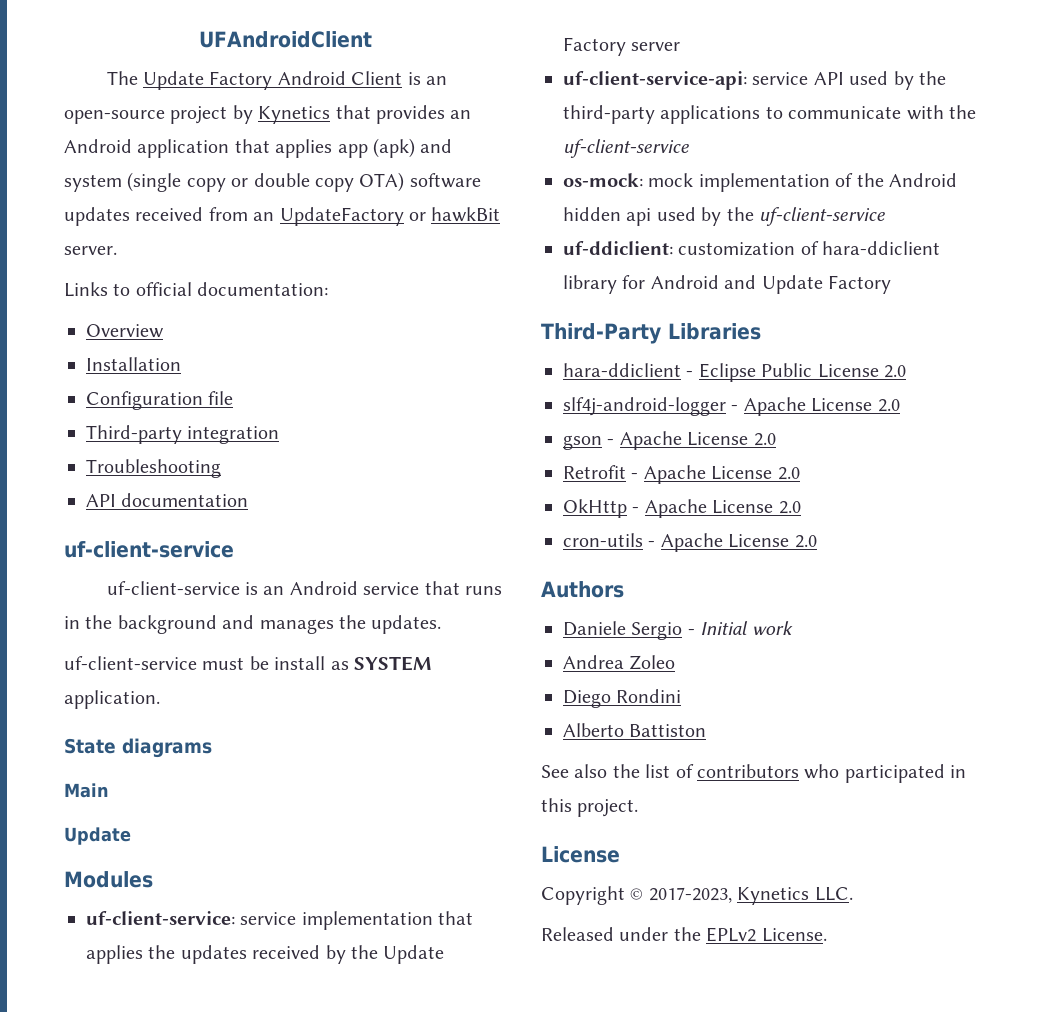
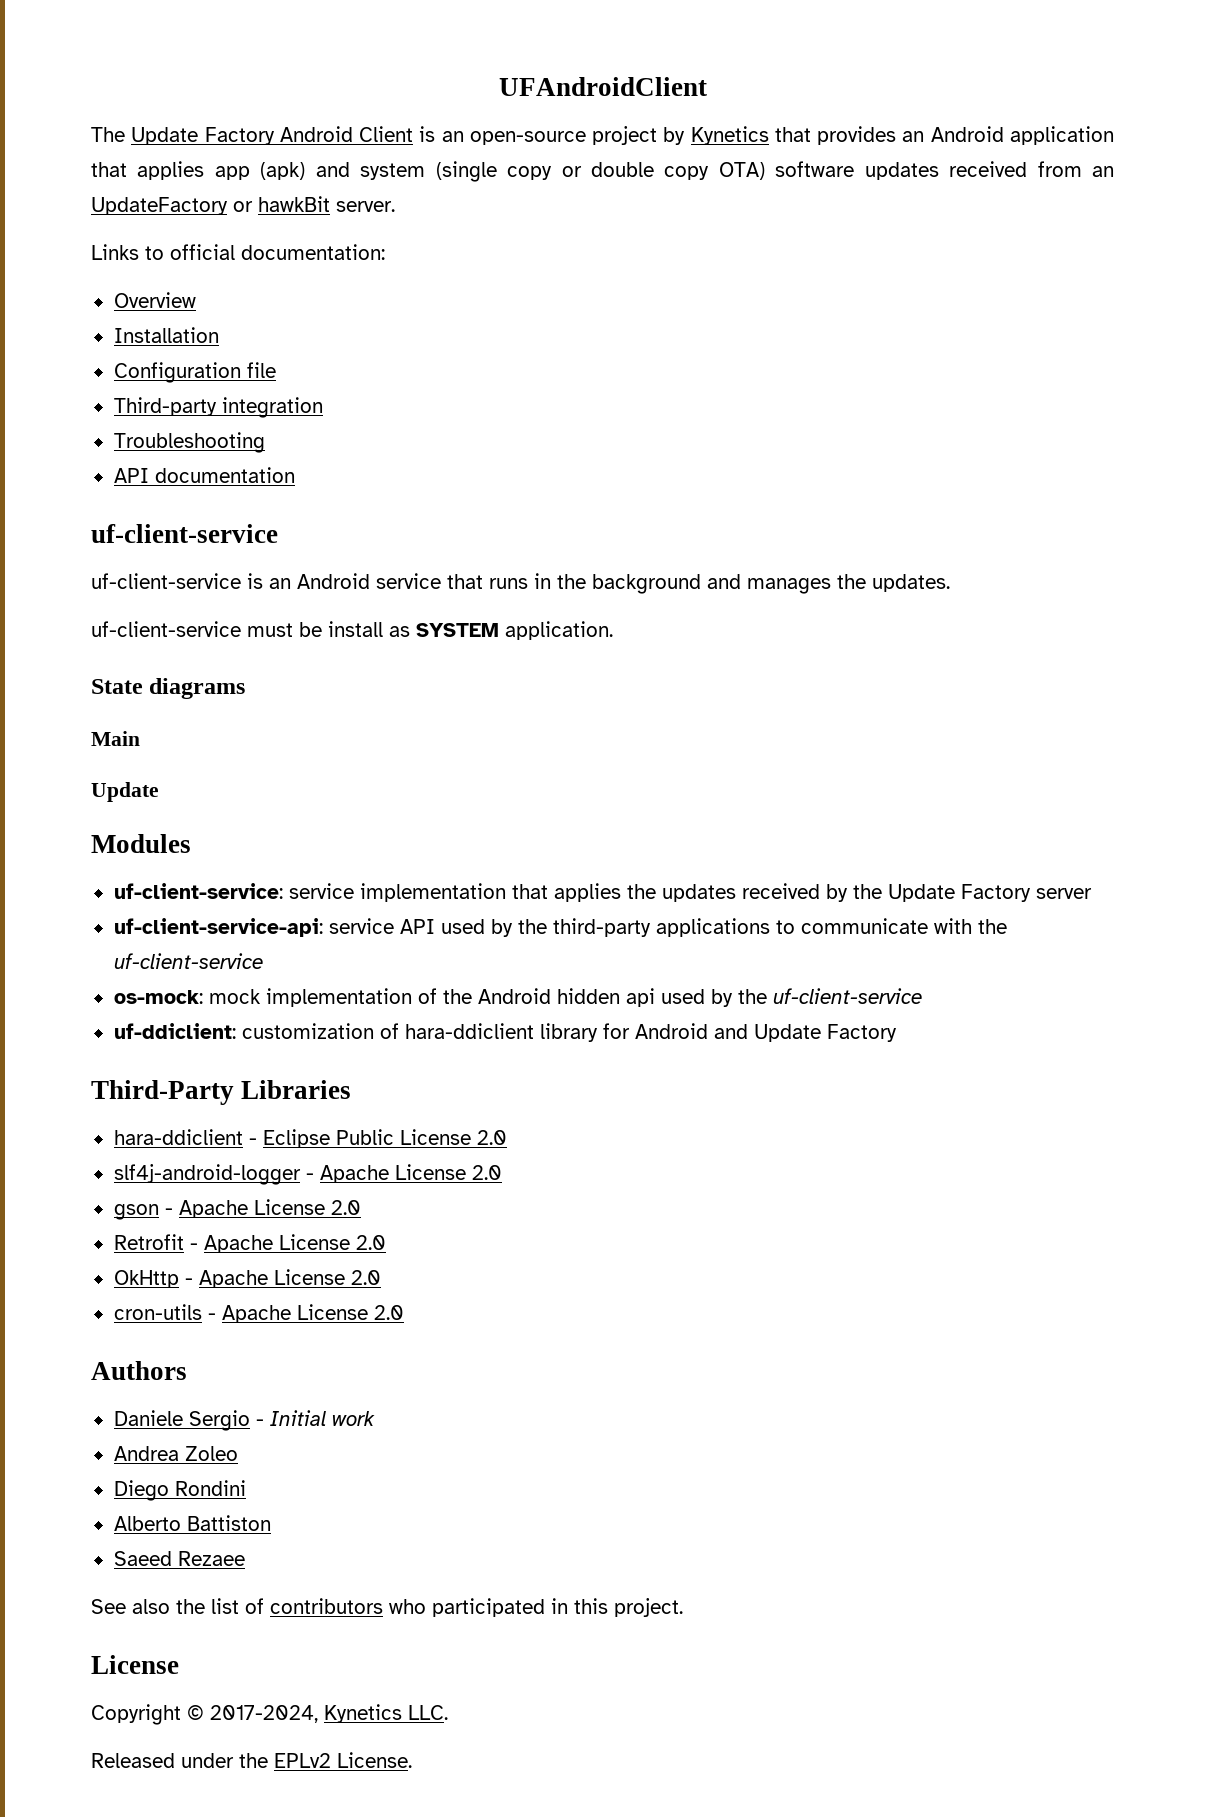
+ Saeed Rezaee
- Copyright © 2017-2023, Kynetics LLC.
+ Copyright © 2017-2024, Kynetics LLC.

